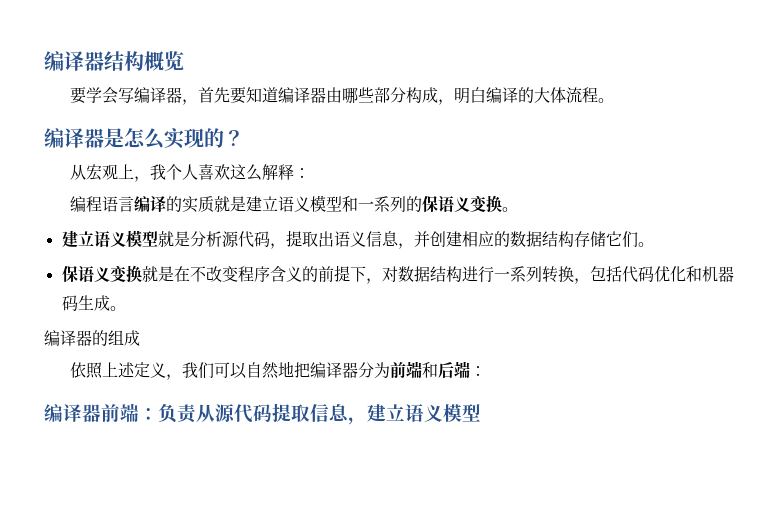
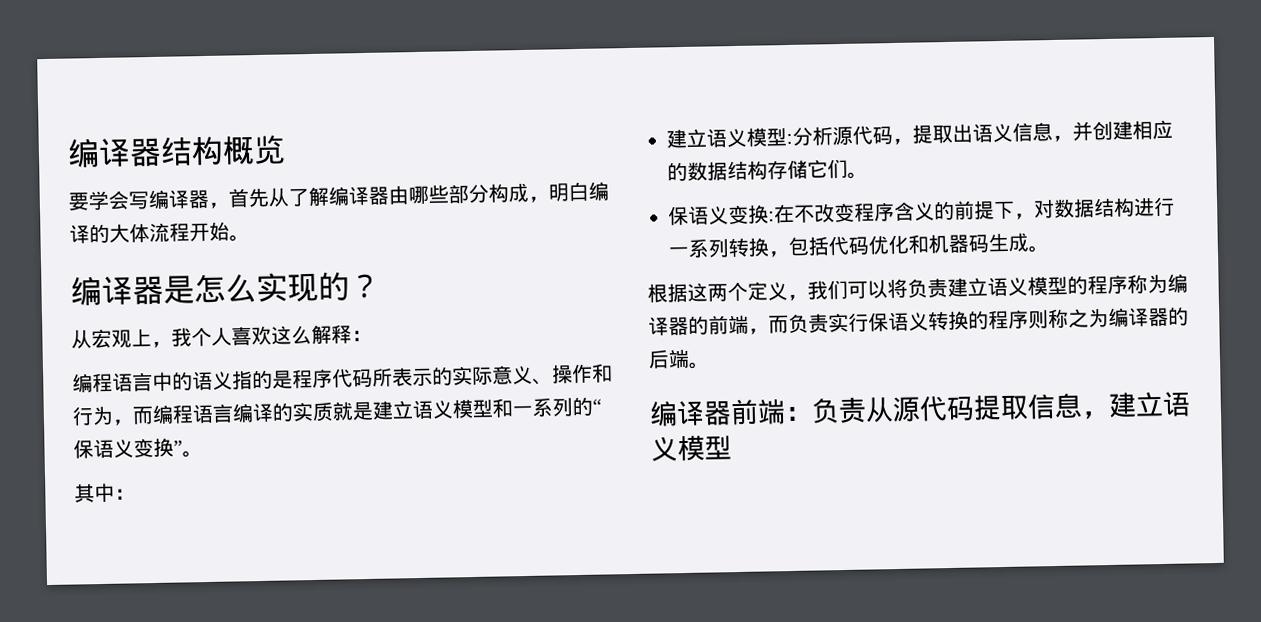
- 要学会写编译器，首先要知道编译器由哪些部分构成，明白编译的大体流程。
+ 要学会写编译器，首先从了解编译器由哪些部分构成，明白编译的大体流程开始。
- 编程语言编译的实质就是建立语义模型和一系列的保语义变换。
- 建立语义模型就是分析源代码，提取出语义信息，并创建相应的数据结构存储它们。
+ 编程语言中的语义指的是程序代码所表示的实际意义、操作和行为，而编程语言编译的实质就是建立语义模型和一系列的“保语义变换”。
+ 其中：
+ 建立语义模型:分析源代码，提取出语义信息，并创建相应的数据结构存储它们。
- 保语义变换就是在不改变程序含义的前提下，对数据结构进行一系列转换，包括代码优化和机器码生成。
+ 保语义变换:在不改变程序含义的前提下，对数据结构进行一系列转换，包括代码优化和机器码生成。
- 编译器的组成
- 依照上述定义，我们可以自然地把编译器分为前端和后端：
+ 根据这两个定义，我们可以将负责建立语义模型的程序称为编译器的前端，而负责实行保语义转换的程序则称之为编译器的后端。

